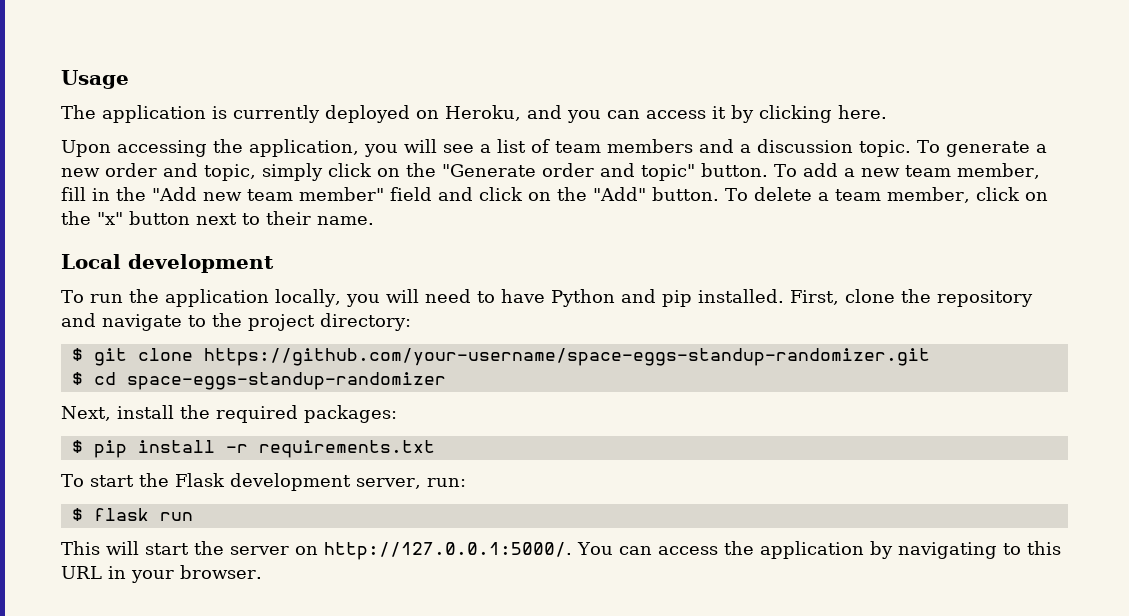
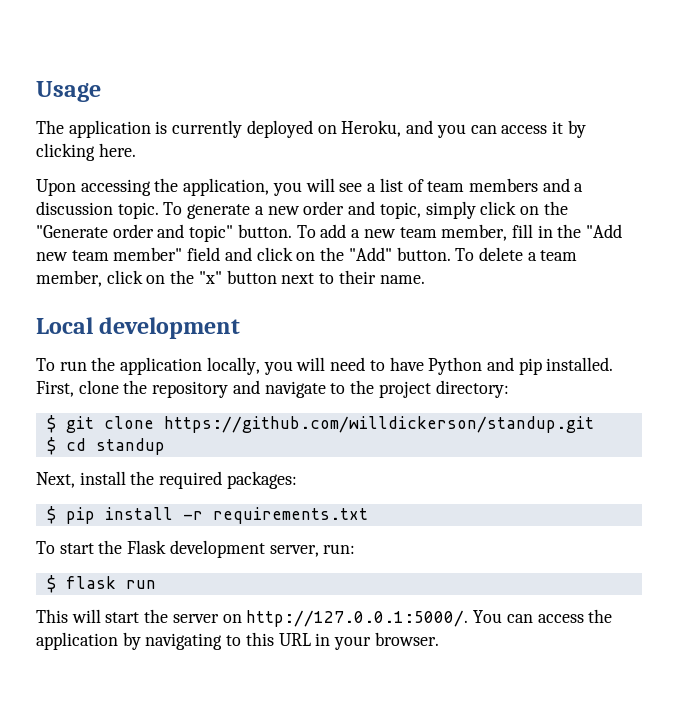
- $ git clone https://github.com/your-username/space-eggs-standup-randomizer.git
+ $ git clone https://github.com/willdickerson/standup.git
- $ cd space-eggs-standup-randomizer
+ $ cd standup

